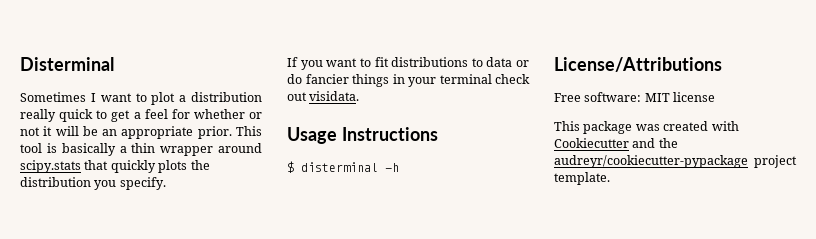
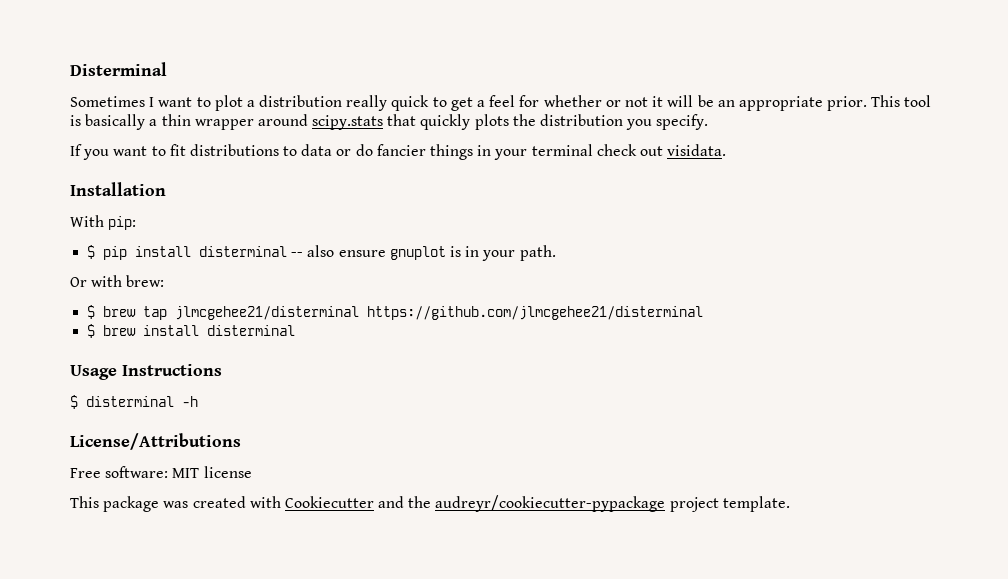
+ Installation
+ With pip:
+ $ pip install disterminal -- also ensure gnuplot is in your path.
+ Or with brew:
+ $ brew tap jlmcgehee21/disterminal https://github.com/jlmcgehee21/disterminal
+ $ brew install disterminal

